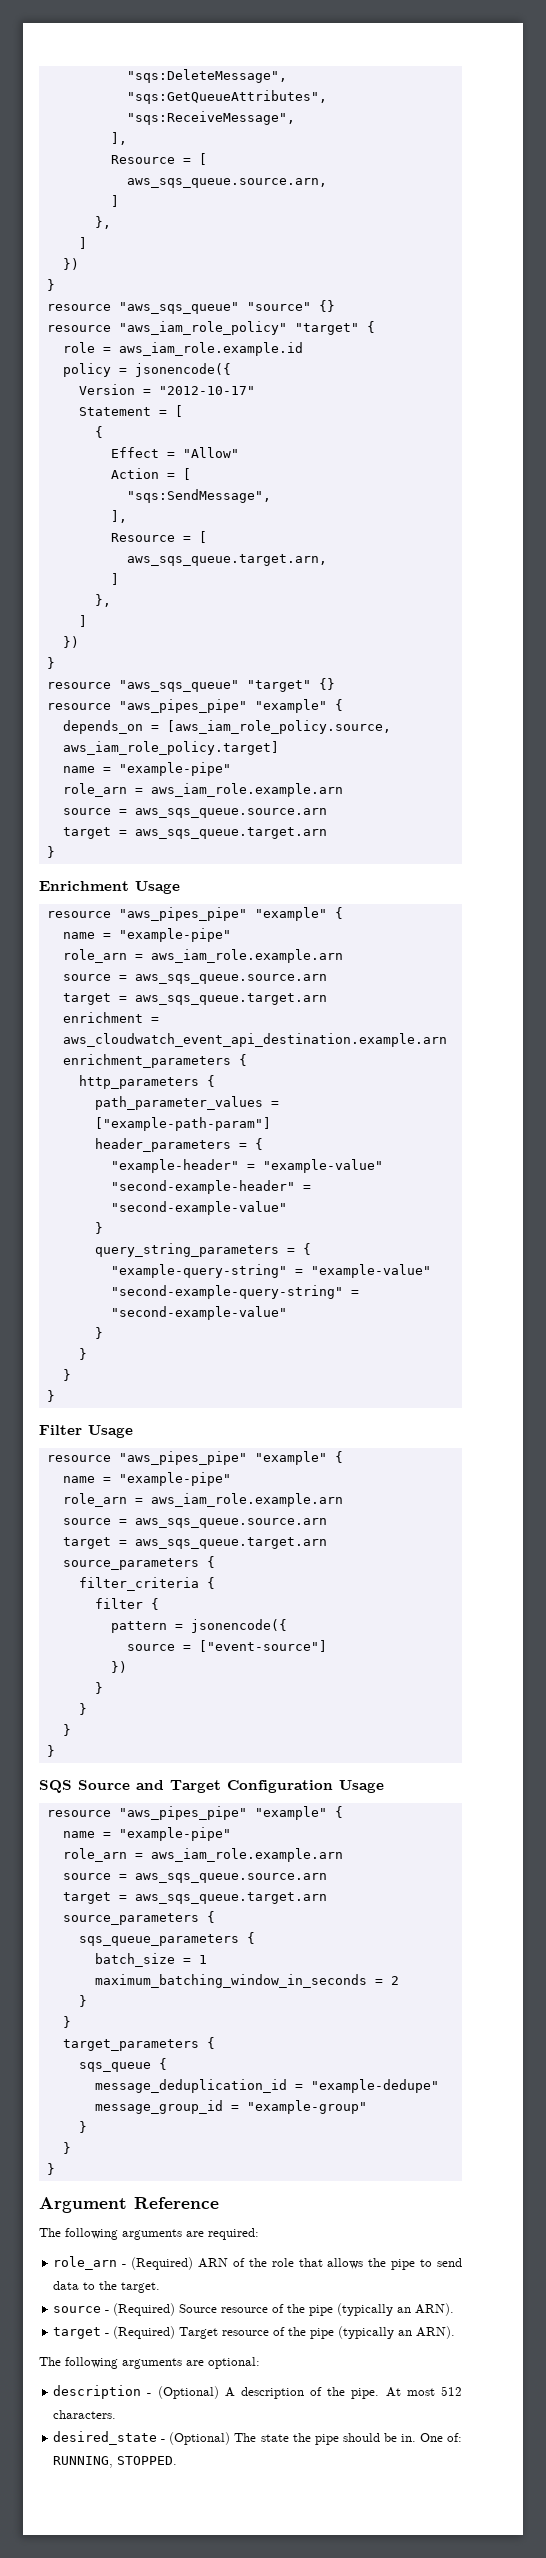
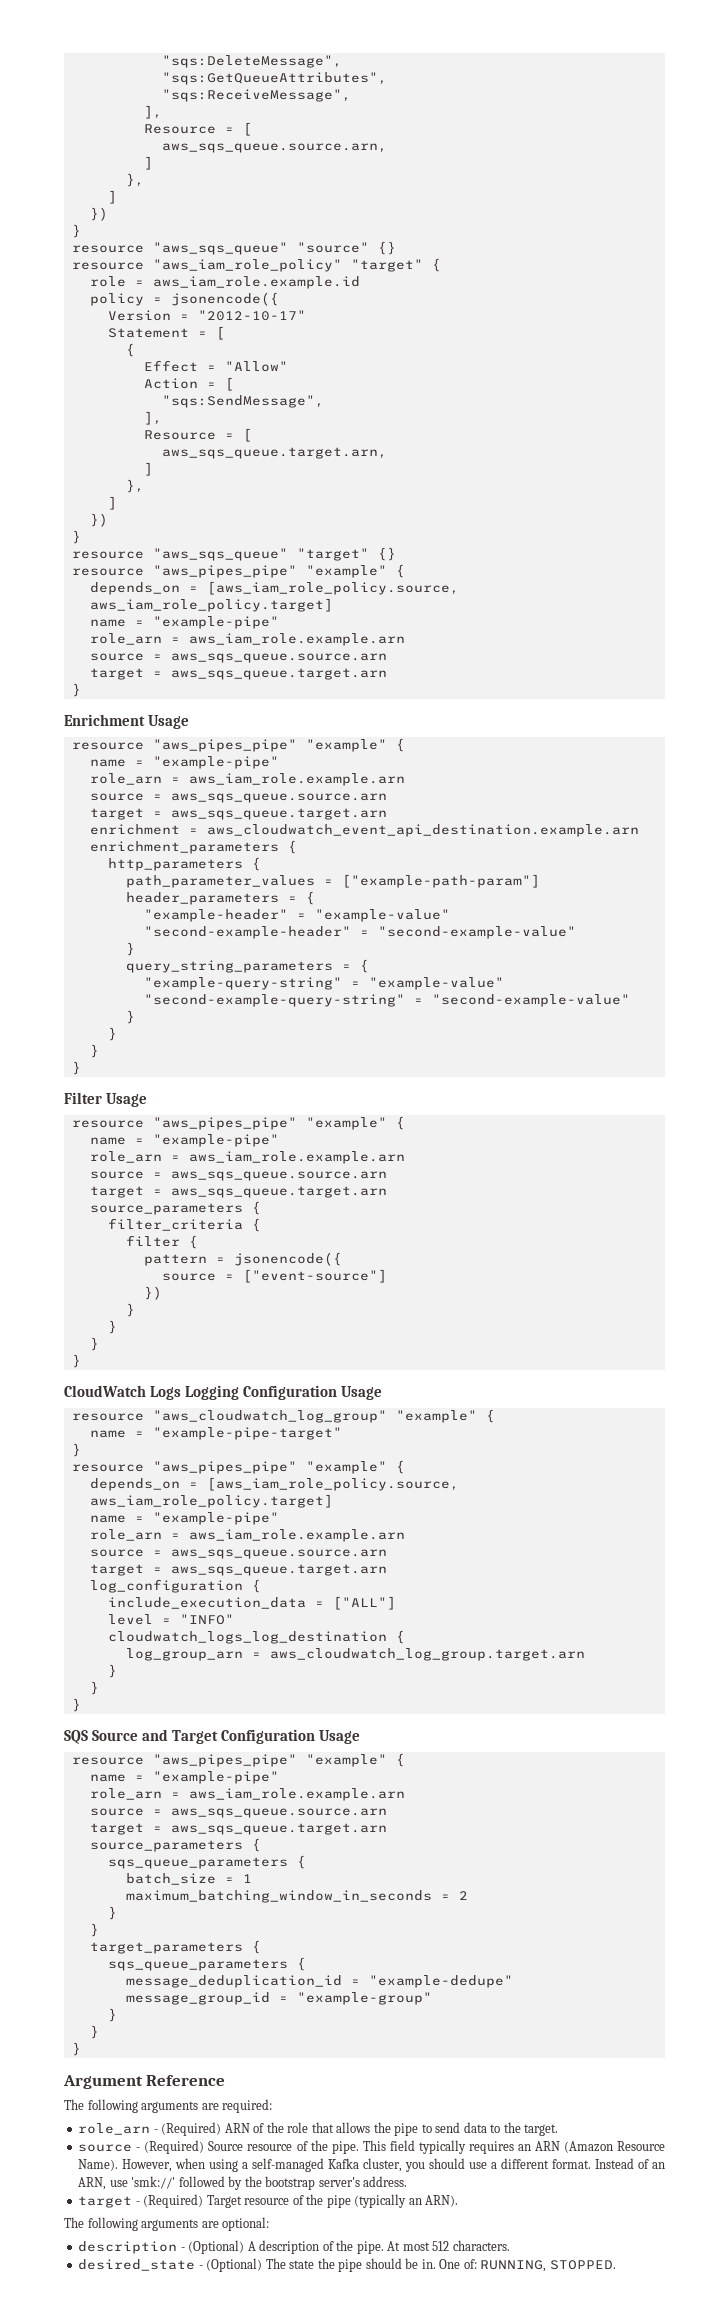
+ CloudWatch Logs Logging Configuration Usage
+ resource "aws_cloudwatch_log_group" "example" {
+ name = "example-pipe-target"
+ }
+ resource "aws_pipes_pipe" "example" {
+ depends_on = [aws_iam_role_policy.source, aws_iam_role_policy.target]
+ name = "example-pipe"
+ role_arn = aws_iam_role.example.arn
+ source = aws_sqs_queue.source.arn
+ target = aws_sqs_queue.target.arn
+ log_configuration {
+ include_execution_data = ["ALL"]
+ level = "INFO"
+ cloudwatch_logs_log_destination {
+ log_group_arn = aws_cloudwatch_log_group.target.arn
+ }
+ }
+ }
  target_parameters {
- sqs_queue {
+ sqs_queue_parameters {
- source - (Required) Source resource of the pipe (typically an ARN).
+ source - (Required) Source resource of the pipe. This field typically requires an ARN (Amazon Resource Name). However, when using a self-managed Kafka cluster, you should use a different format. Instead of an ARN, use 'smk://' followed by the bootstrap server's address.

